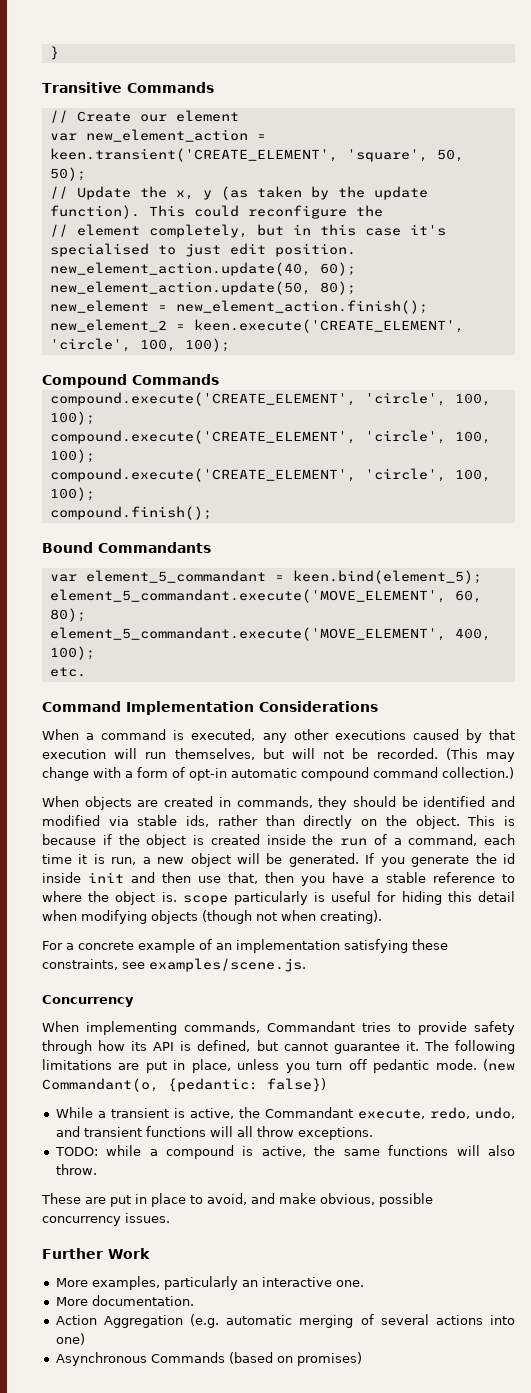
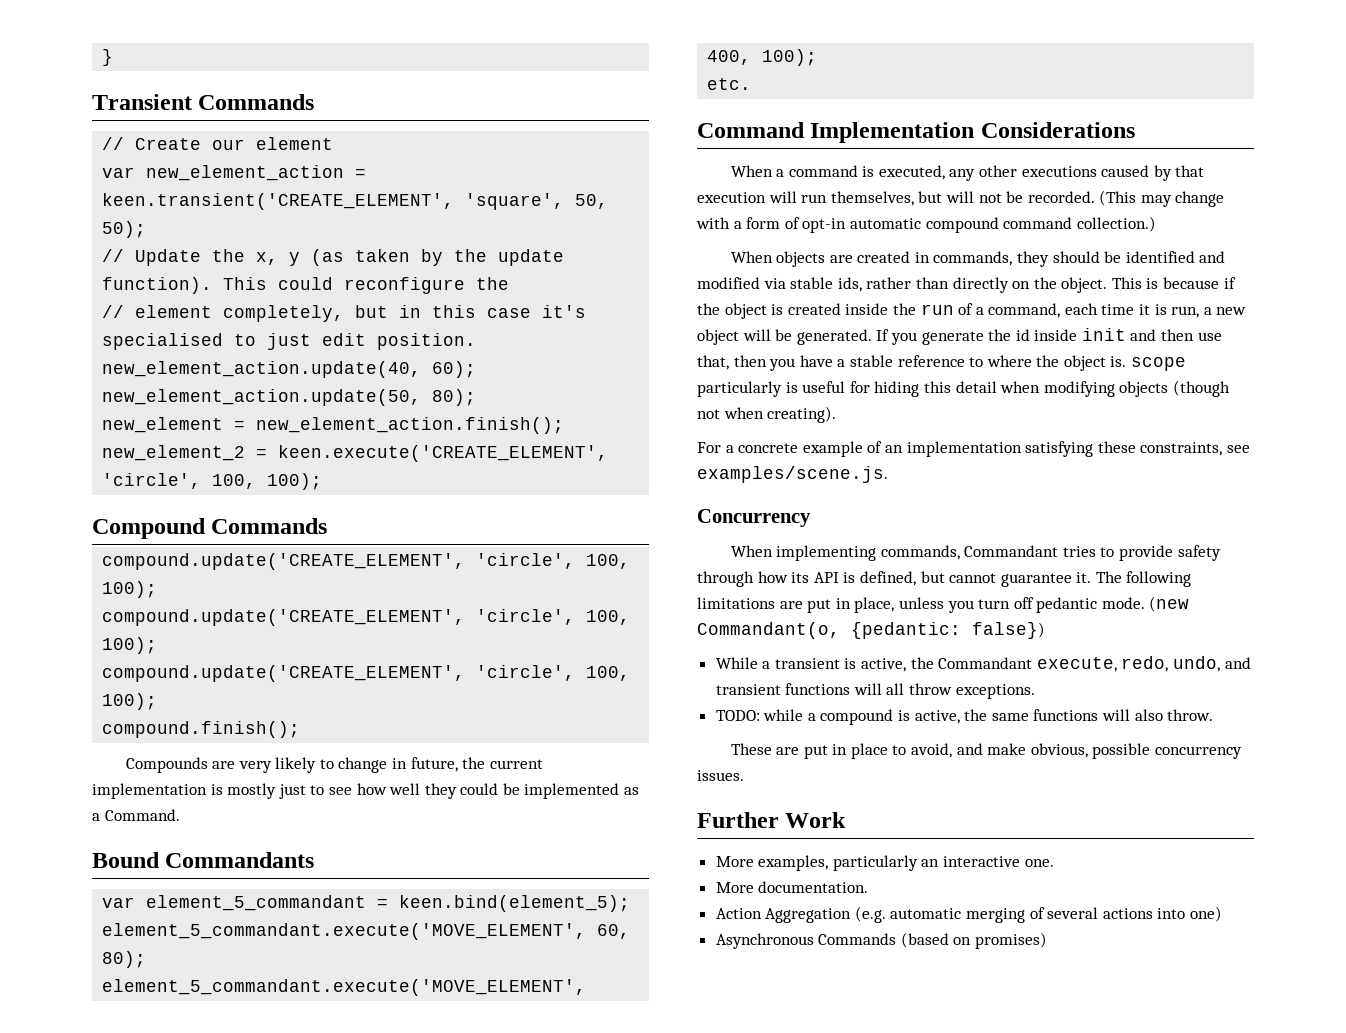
- Transitive Commands
+ Transient Commands
  Compound Commands
- compound.execute('CREATE_ELEMENT', 'circle', 100, 100);
- compound.execute('CREATE_ELEMENT', 'circle', 100, 100);
- compound.execute('CREATE_ELEMENT', 'circle', 100, 100);
+ compound.update('CREATE_ELEMENT', 'circle', 100, 100);
+ compound.update('CREATE_ELEMENT', 'circle', 100, 100);
+ compound.update('CREATE_ELEMENT', 'circle', 100, 100);
+ Compounds are very likely to change in future, the current implementation is mostly just to see how well they could be implemented as a Command.

